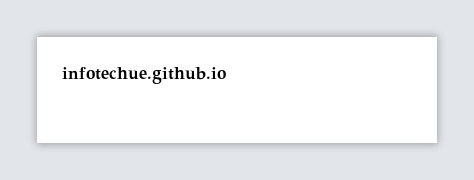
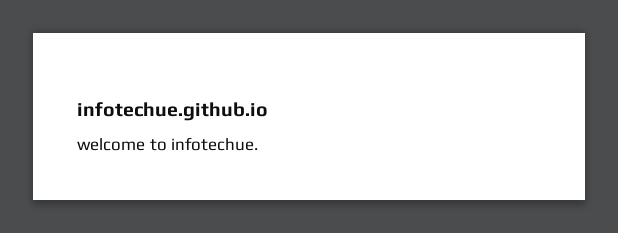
+ welcome to infotechue.

